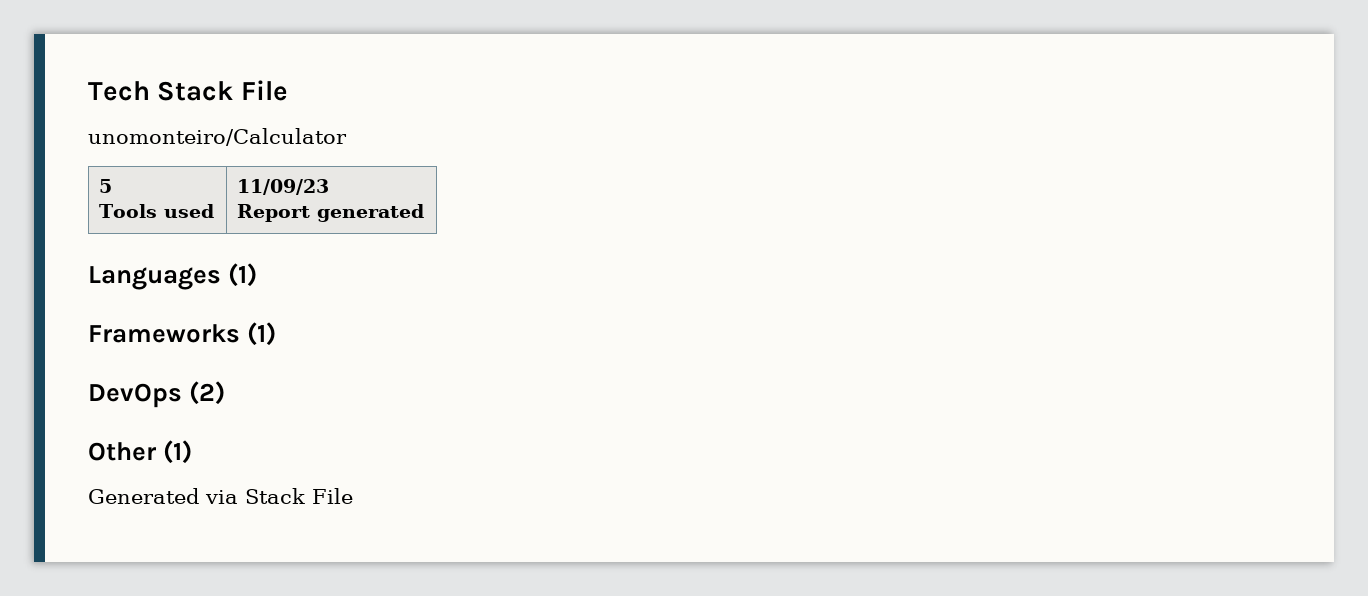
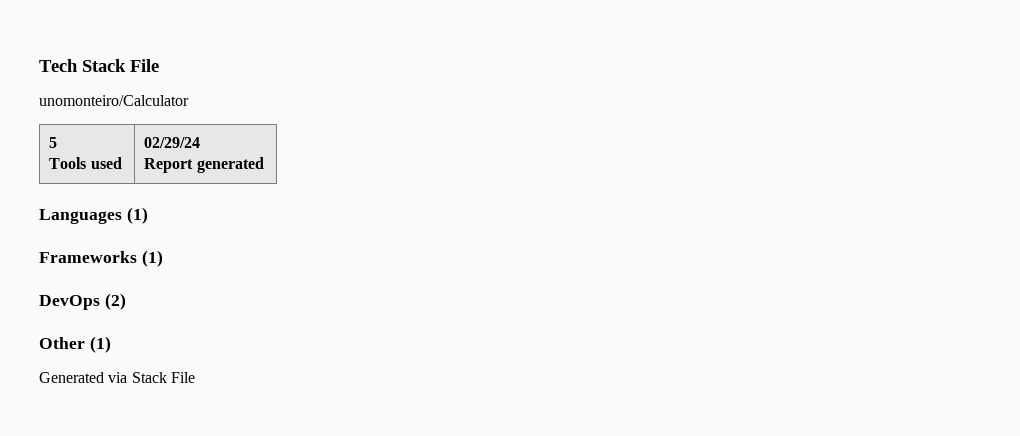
  5
- Tools used | 11/09/23
+ Tools used | 02/29/24

